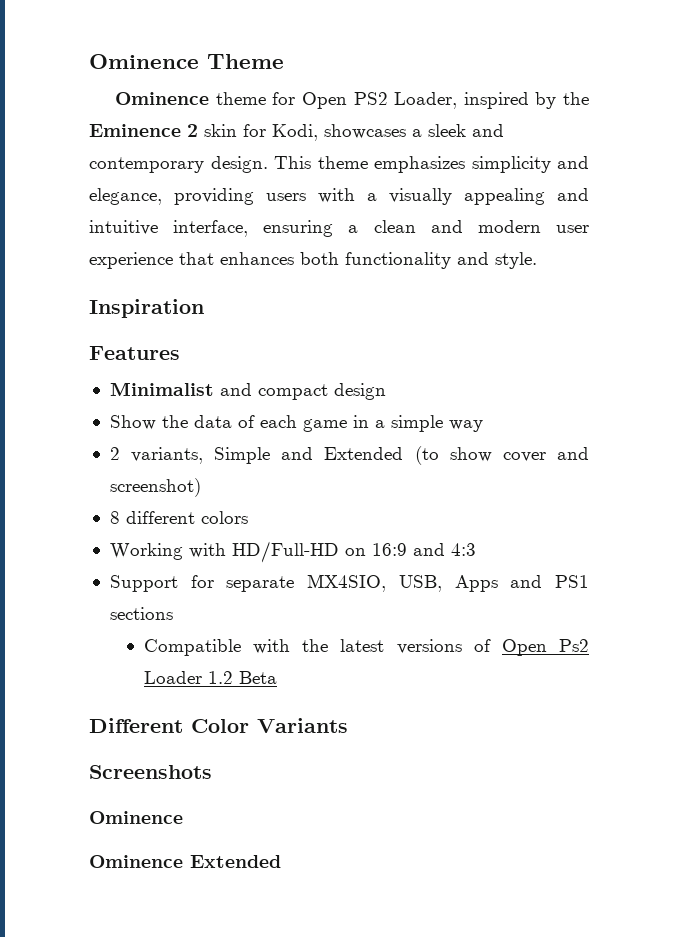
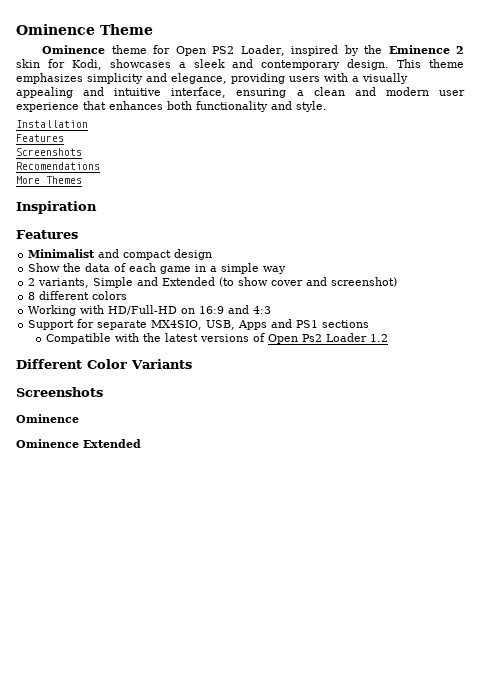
+ Installation
+ Features
+ Screenshots
+ Recomendations
+ More Themes
- Compatible with the latest versions of Open Ps2 Loader 1.2 Beta
+ Compatible with the latest versions of Open Ps2 Loader 1.2

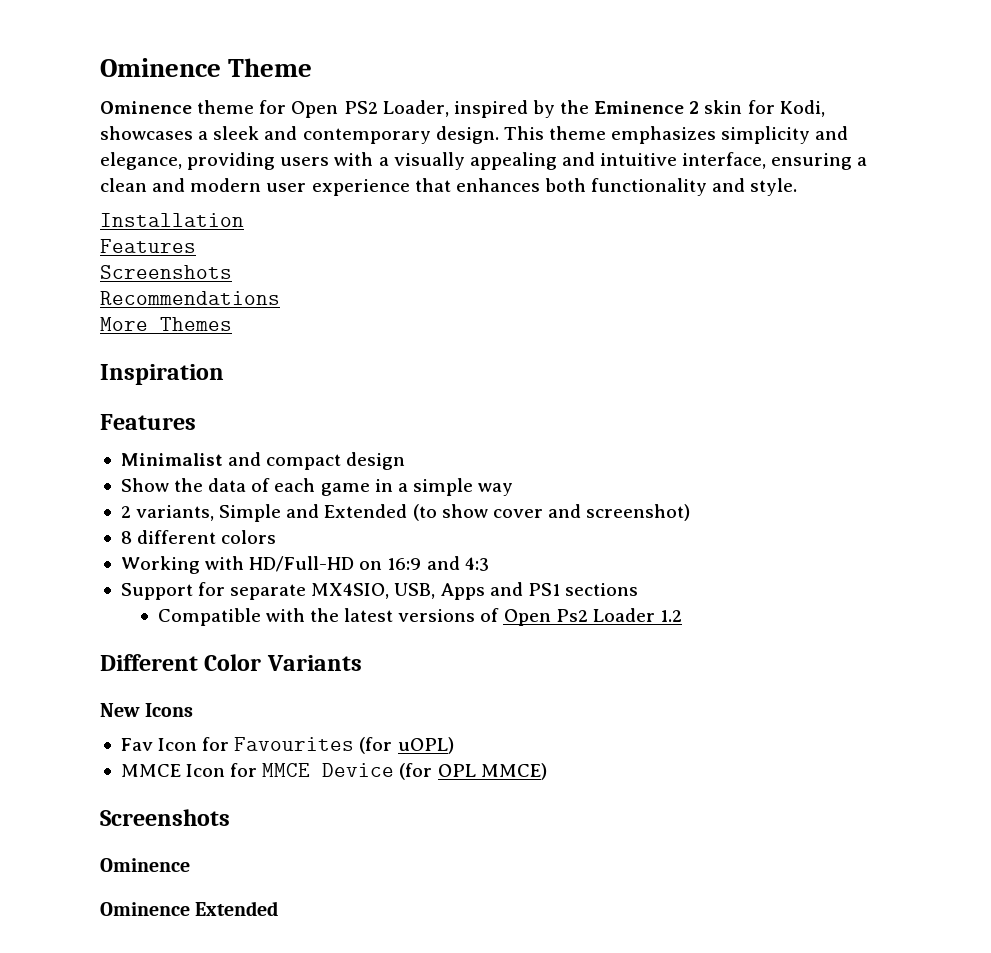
- Recomendations
+ Recommendations
+ New Icons
+ Fav Icon for Favourites (for uOPL)
+ MMCE Icon for MMCE Device (for OPL MMCE)

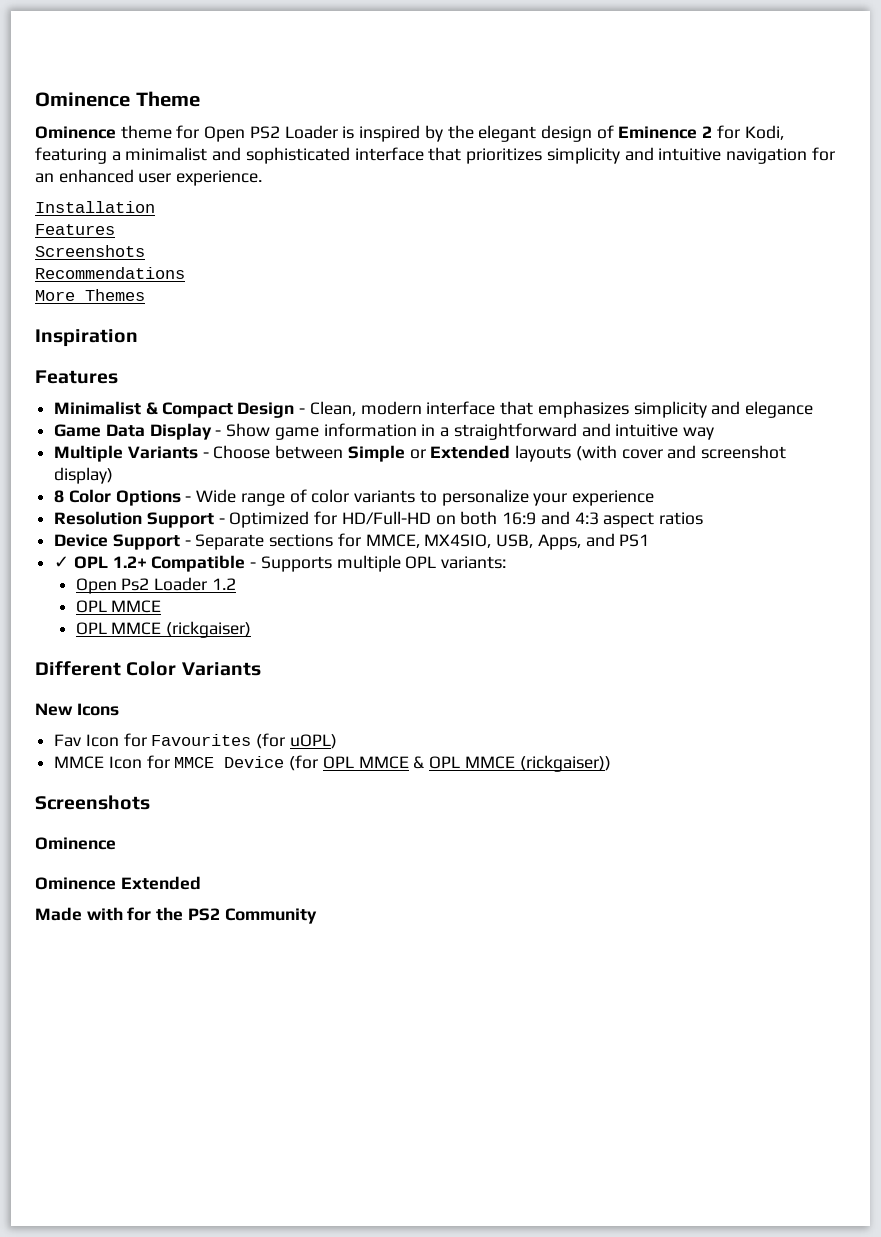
- Ominence theme for Open PS2 Loader, inspired by the Eminence 2 skin for Kodi, showcases a sleek and contemporary design. This theme emphasizes simplicity and elegance, providing users with a visually appealing and intuitive interface, ensuring a clean and modern user experience that enhances both functionality and style.
+ Ominence theme for Open PS2 Loader is inspired by the elegant design of Eminence 2 for Kodi, featuring a minimalist and sophisticated interface that prioritizes simplicity and intuitive navigation for an enhanced user experience.
- Minimalist and compact design
- Show the data of each game in a simple way
- 2 variants, Simple and Extended (to show cover and screenshot)
- 8 different colors
- Working with HD/Full-HD on 16:9 and 4:3
- Support for separate MX4SIO, USB, Apps and PS1 sections
- Compatible with the latest versions of Open Ps2 Loader 1.2
+ Minimalist & Compact Design - Clean, modern interface that emphasizes simplicity and elegance
+ Game Data Display - Show game information in a straightforward and intuitive way
+ Multiple Variants - Choose between Simple or Extended layouts (with cover and screenshot display)
+ 8 Color Options - Wide range of color variants to personalize your experience
+ Resolution Support - Optimized for HD/Full-HD on both 16:9 and 4:3 aspect ratios
+ Device Support - Separate sections for MMCE, MX4SIO, USB, Apps, and PS1
+ ✓ OPL 1.2+ Compatible - Supports multiple OPL variants:
+ Open Ps2 Loader 1.2
+ OPL MMCE
+ OPL MMCE (rickgaiser)
- MMCE Icon for MMCE Device (for OPL MMCE)
+ MMCE Icon for MMCE Device (for OPL MMCE & OPL MMCE (rickgaiser))
+ Made with for the PS2 Community

